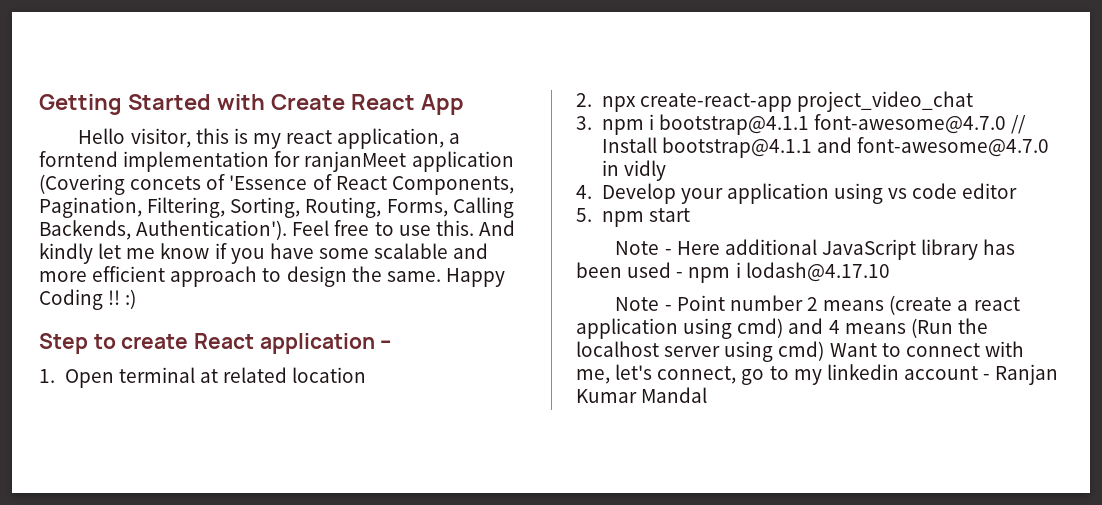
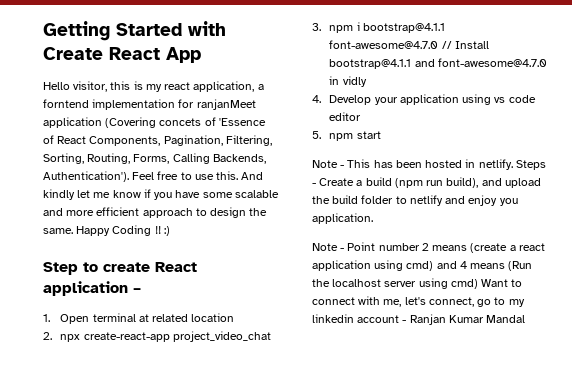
- Note - Here additional JavaScript library has been used - npm i lodash@4.17.10
+ Note - This has been hosted in netlify. Steps - Create a build (npm run build), and upload the build folder to netlify and enjoy you application.

